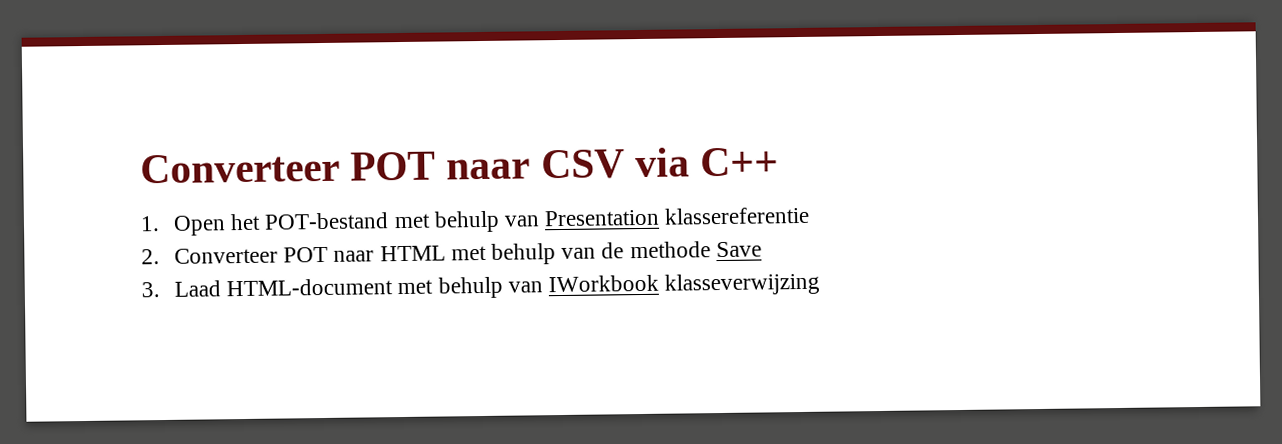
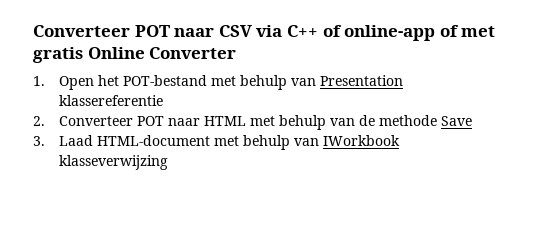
- Converteer POT naar CSV via C++
+ Converteer POT naar CSV via C++ of online-app of met gratis Online Converter

